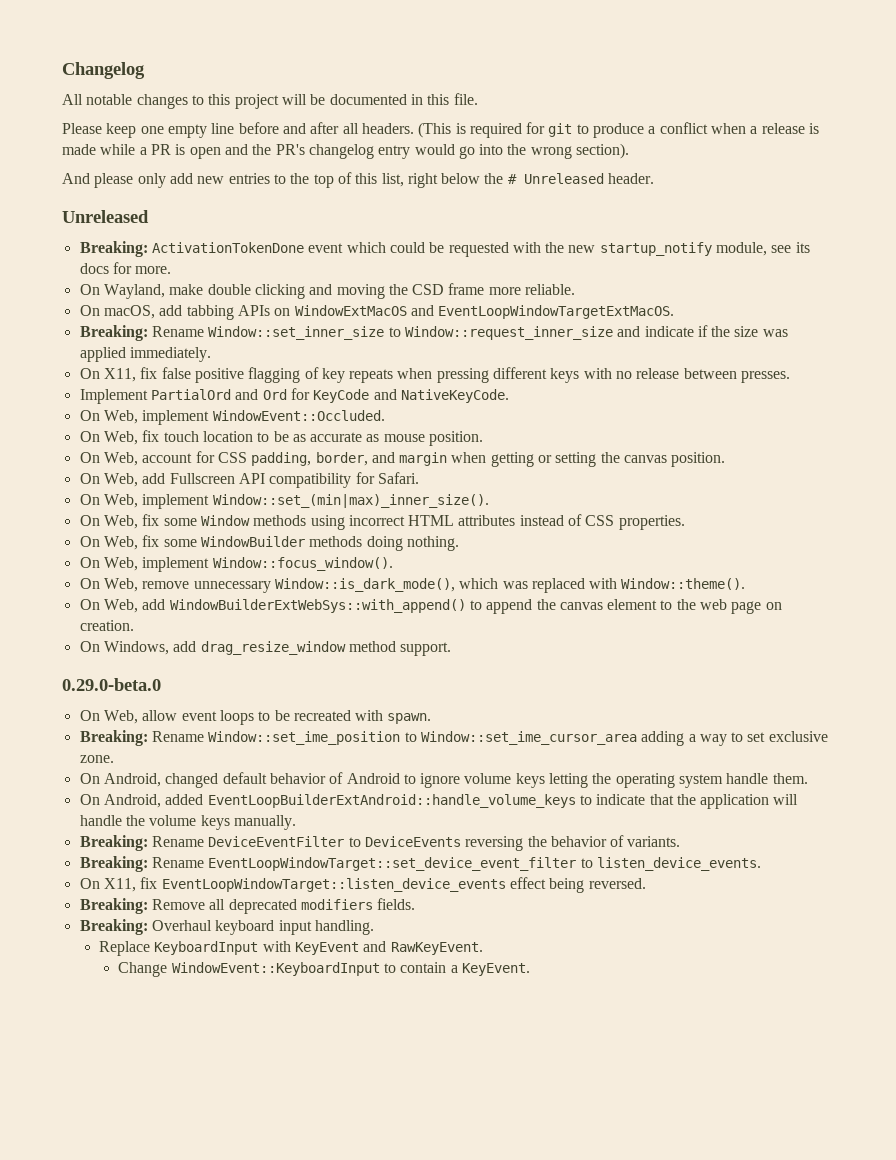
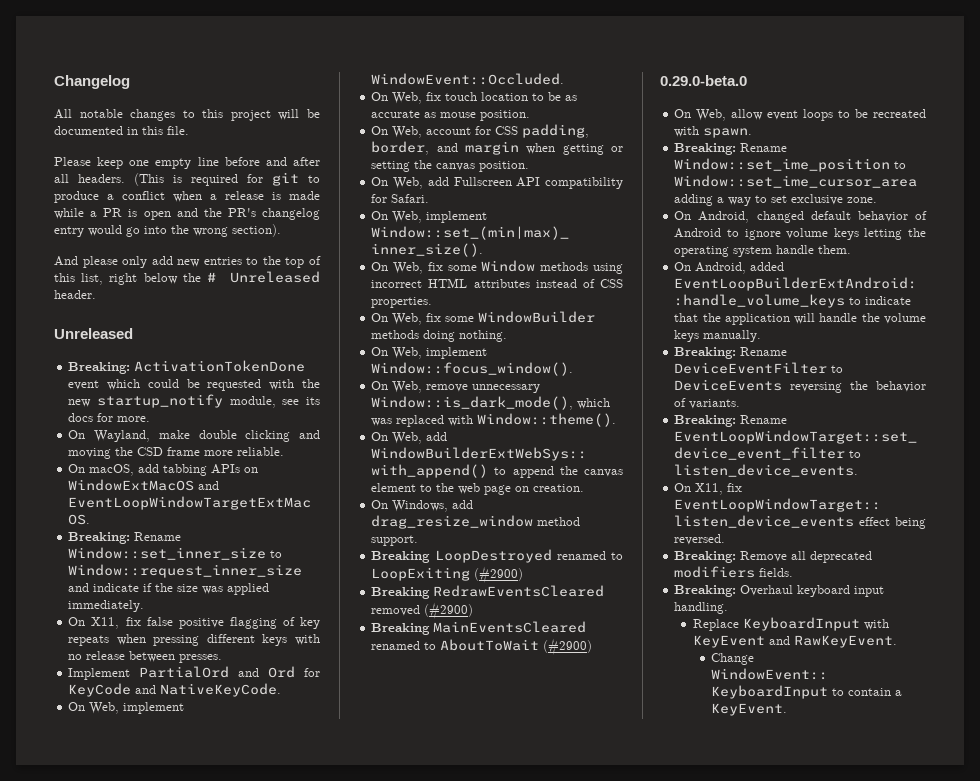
+ Breaking LoopDestroyed renamed to LoopExiting (#2900)
+ Breaking RedrawEventsCleared removed (#2900)
+ Breaking MainEventsCleared renamed to AboutToWait (#2900)

